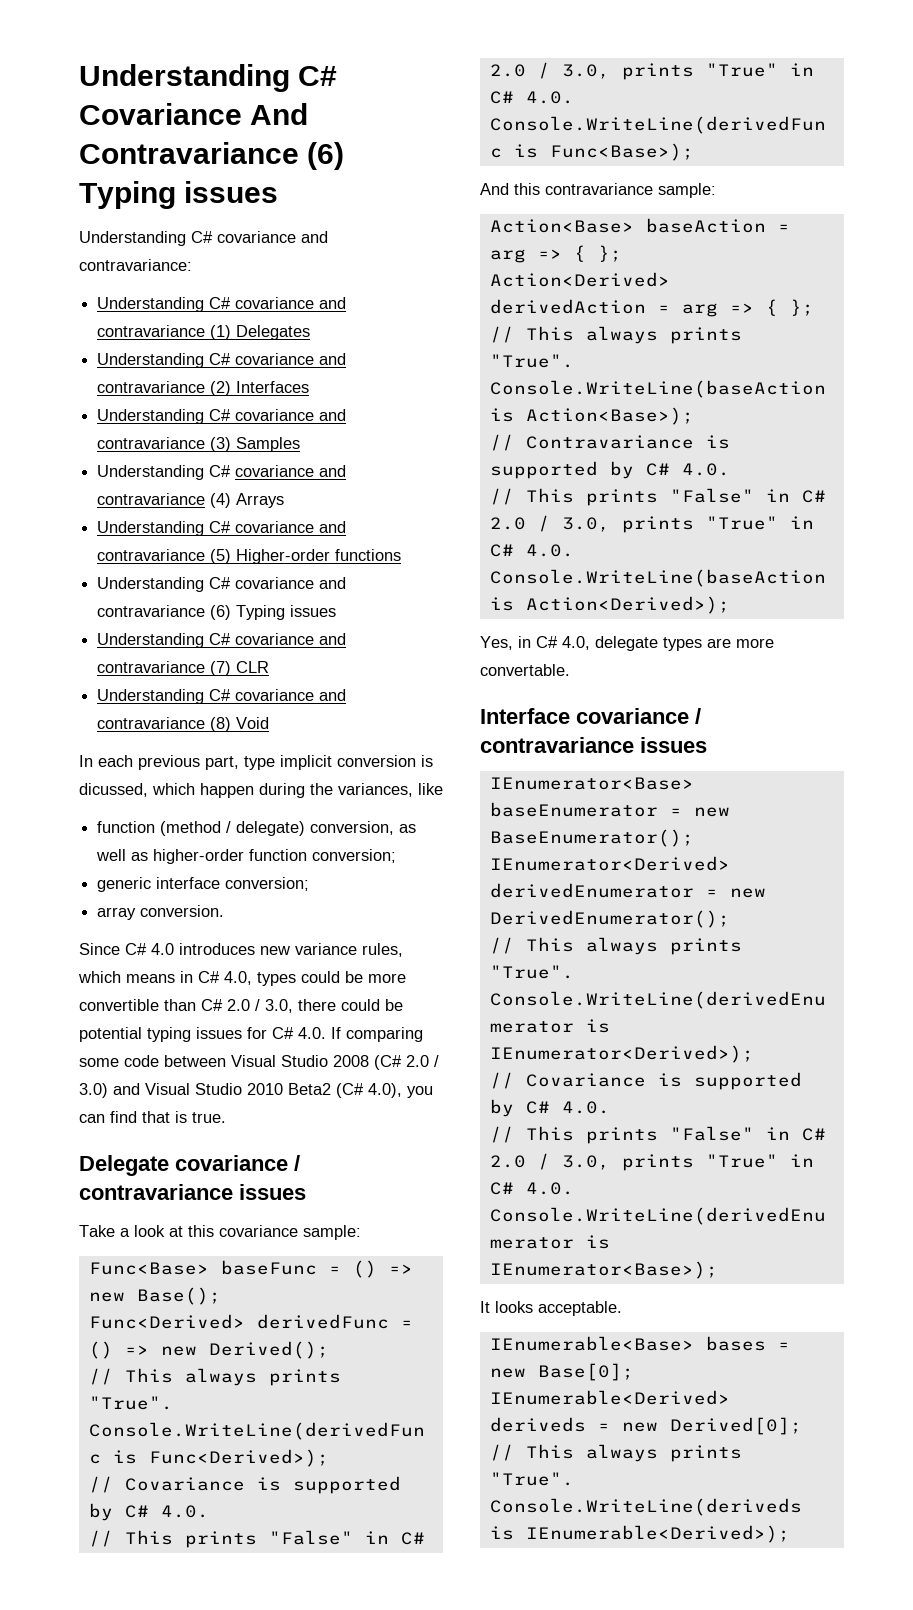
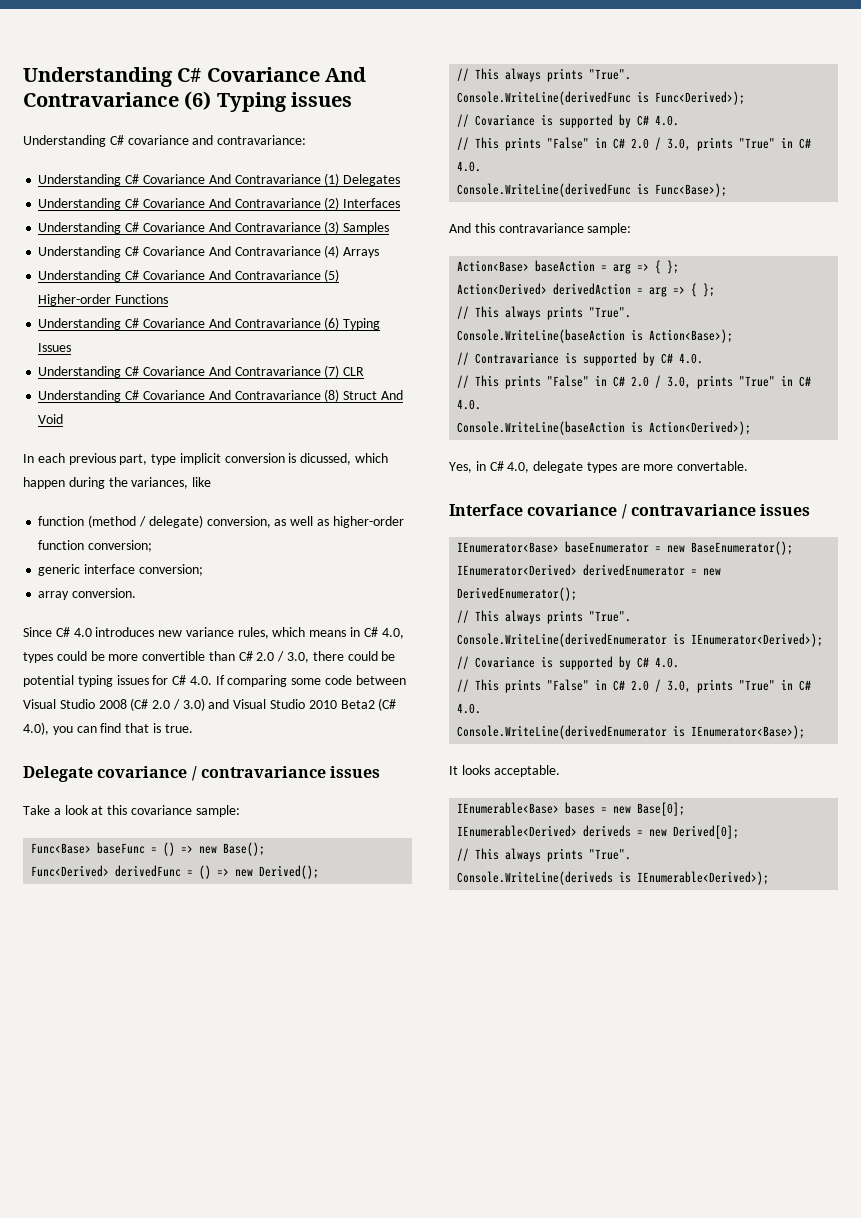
- Understanding C# covariance and contravariance (1) Delegates
+ Understanding C# Covariance And Contravariance (1) Delegates
- Understanding C# covariance and contravariance (2) Interfaces
+ Understanding C# Covariance And Contravariance (2) Interfaces
- Understanding C# covariance and contravariance (3) Samples
+ Understanding C# Covariance And Contravariance (3) Samples
- Understanding C# covariance and contravariance (4) Arrays
+ Understanding C# Covariance And Contravariance (4) Arrays
- Understanding C# covariance and contravariance (5) Higher-order functions
- Understanding C# covariance and contravariance (6) Typing issues
- Understanding C# covariance and contravariance (7) CLR
+ Understanding C# Covariance And Contravariance (5) Higher-order Functions
+ Understanding C# Covariance And Contravariance (6) Typing Issues
+ Understanding C# Covariance And Contravariance (7) CLR
- Understanding C# covariance and contravariance (8) Void
+ Understanding C# Covariance And Contravariance (8) Struct And Void

